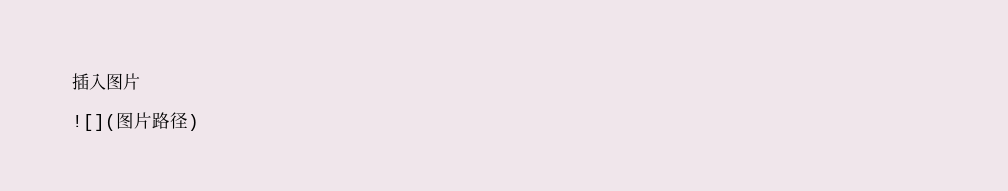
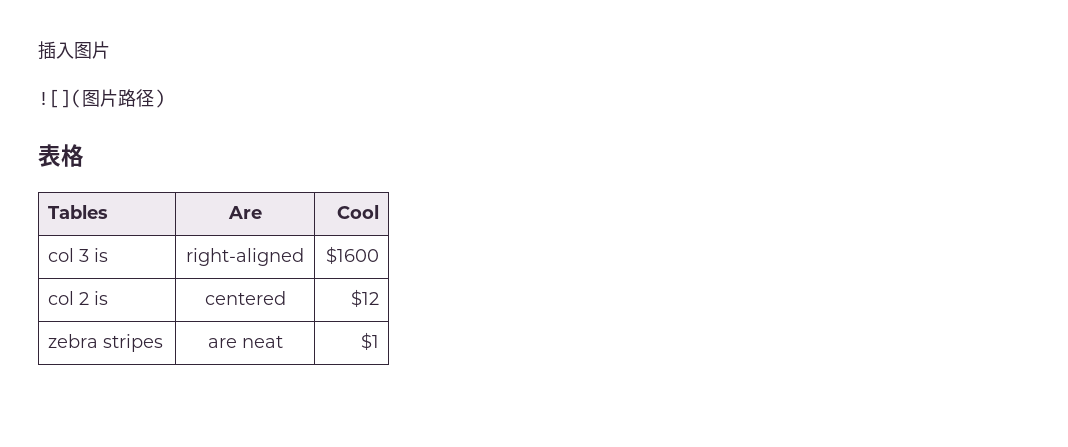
+ 表格
+ Tables | Are | Cool
+ col 3 is | right-aligned | $1600
+ col 2 is | centered | $12
+ zebra stripes | are neat | $1

